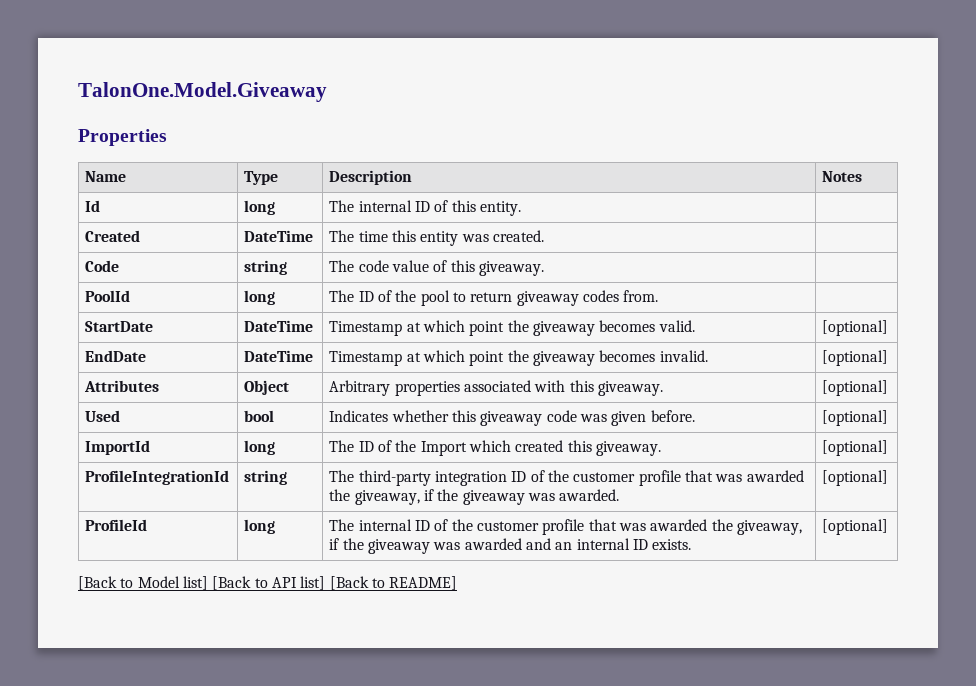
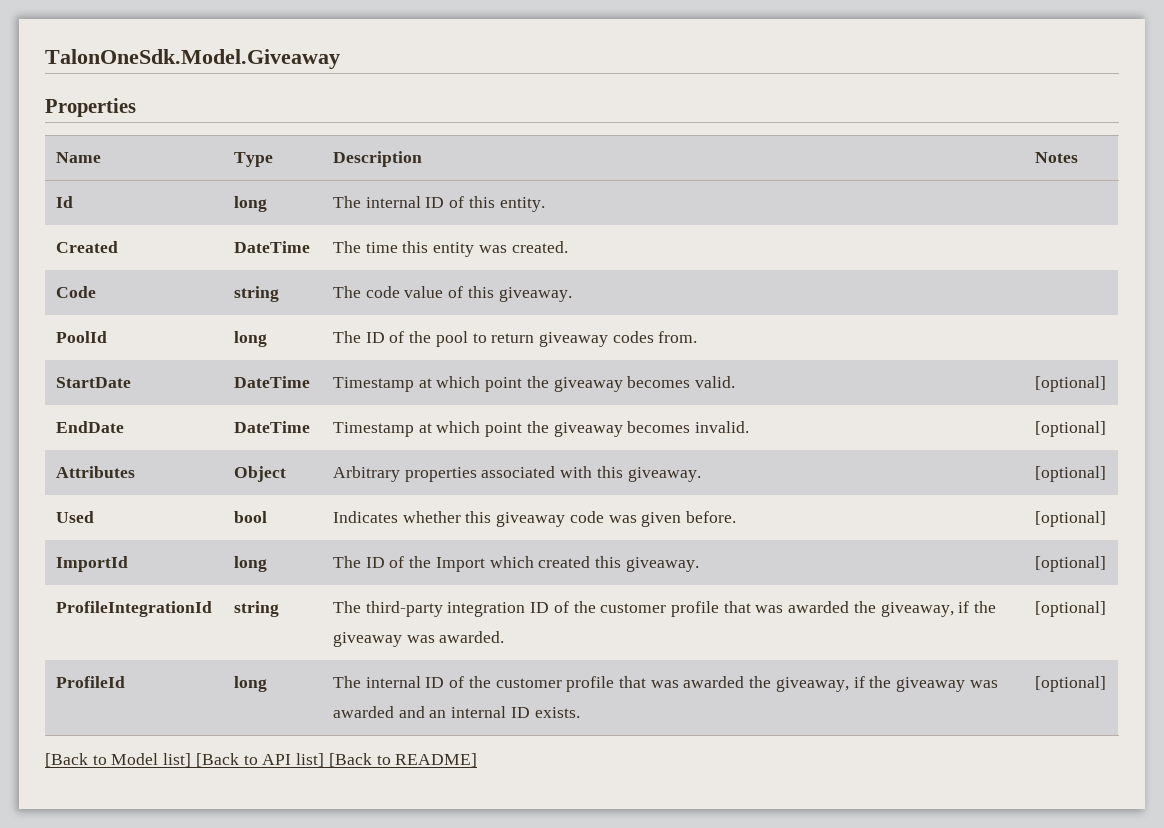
- TalonOne.Model.Giveaway
+ TalonOneSdk.Model.Giveaway

